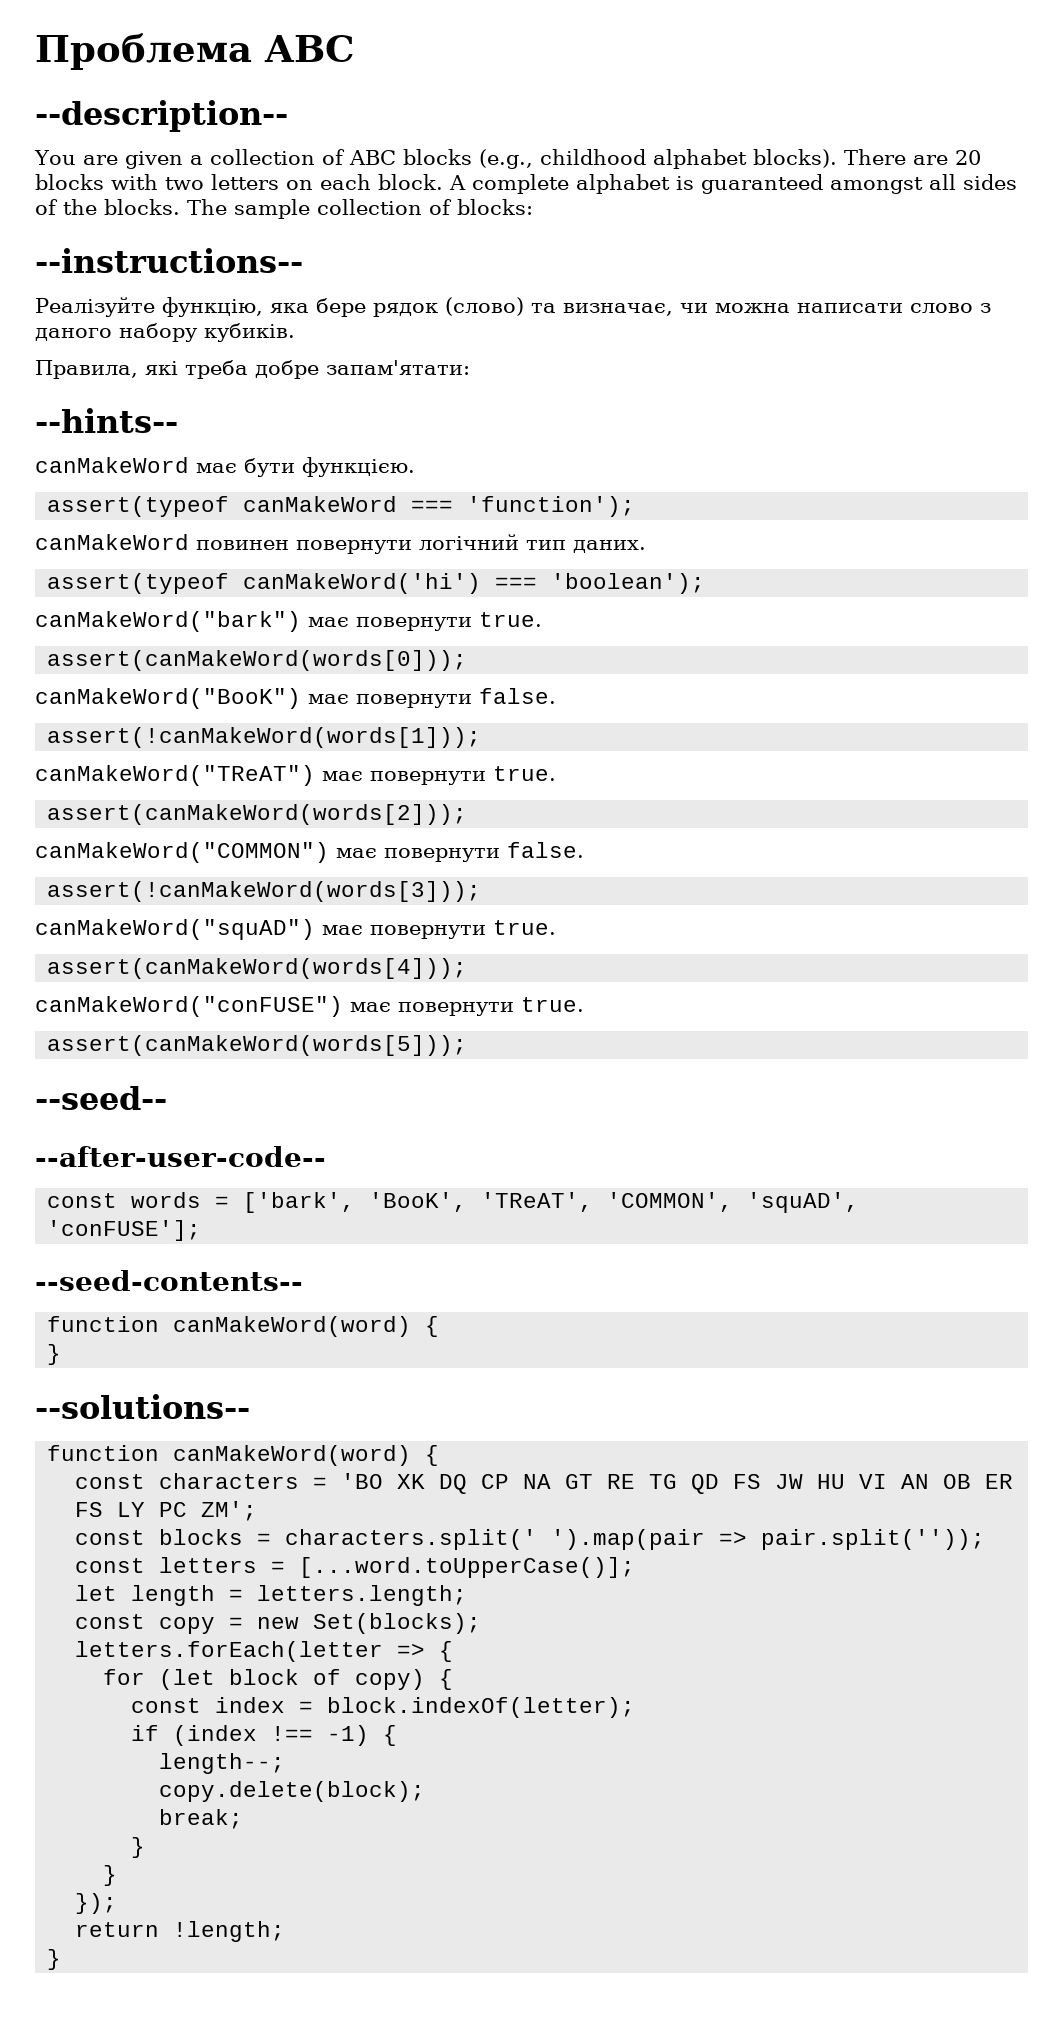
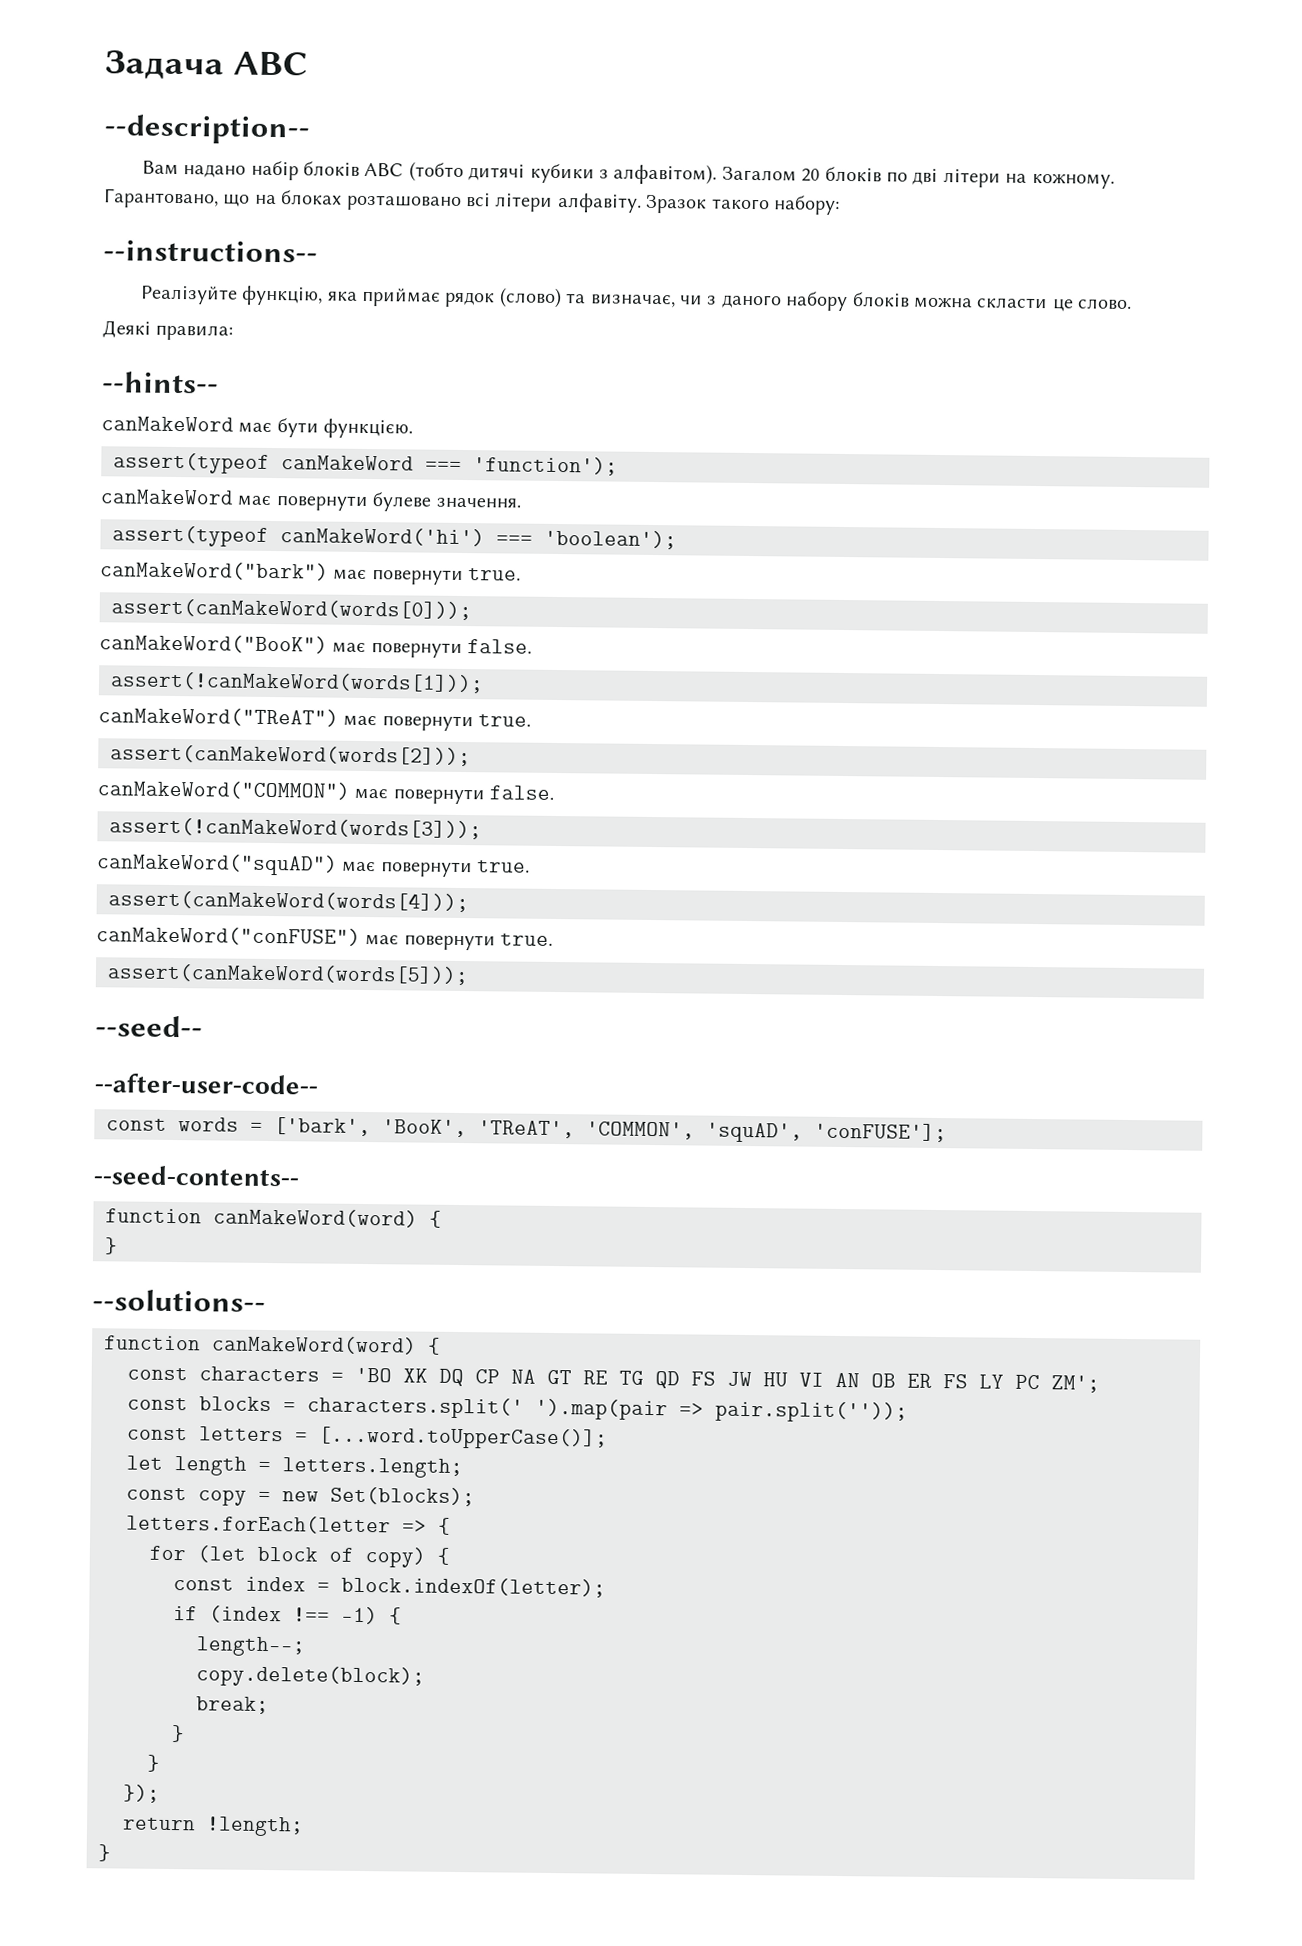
- Проблема ABC
+ Задача ABC
- You are given a collection of ABC blocks (e.g., childhood alphabet blocks). There are 20 blocks with two letters on each block. A complete alphabet is guaranteed amongst all sides of the blocks. The sample collection of blocks:
+ Вам надано набір блоків ABC (тобто дитячі кубики з алфавітом). Загалом 20 блоків по дві літери на кожному. Гарантовано, що на блоках розташовано всі літери алфавіту. Зразок такого набору:
- Реалізуйте функцію, яка бере рядок (слово) та визначає, чи можна написати слово з даного набору кубиків.
- Правила, які треба добре запам'ятати:
+ Реалізуйте функцію, яка приймає рядок (слово) та визначає, чи з даного набору блоків можна скласти це слово.
+ Деякі правила:
- canMakeWord повинен повернути логічний тип даних.
+ canMakeWord має повернути булеве значення.

